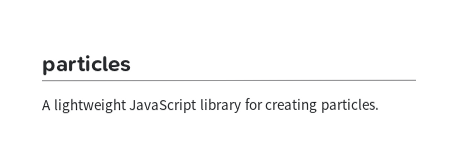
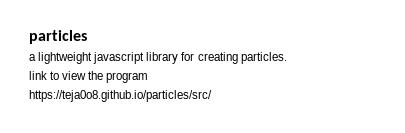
- A lightweight JavaScript library for creating particles.
+ a lightweight javascript library for creating particles.
+ link to view the program
+ https://teja0o8.github.io/particles/src/

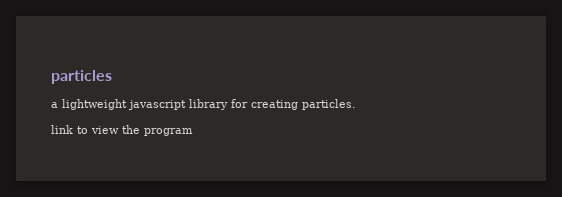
- https://teja0o8.github.io/particles/src/

